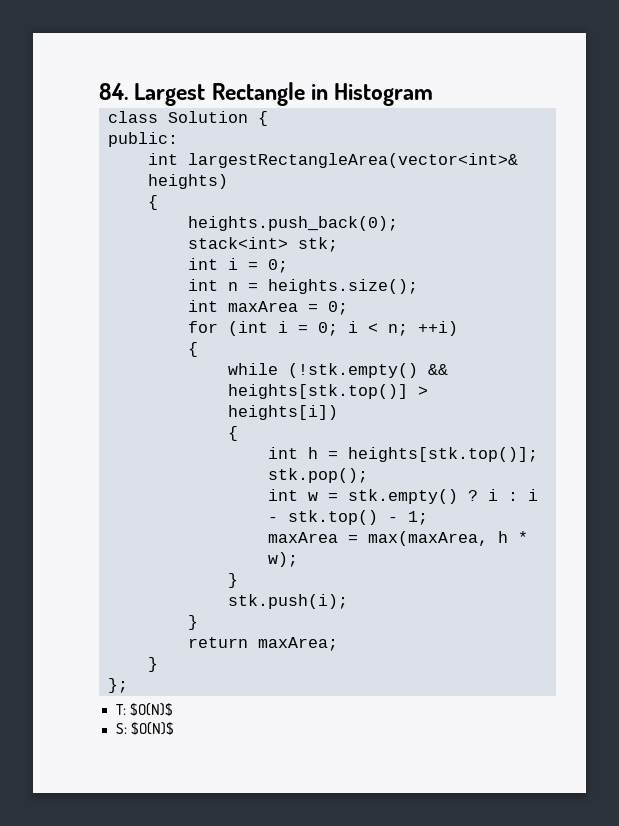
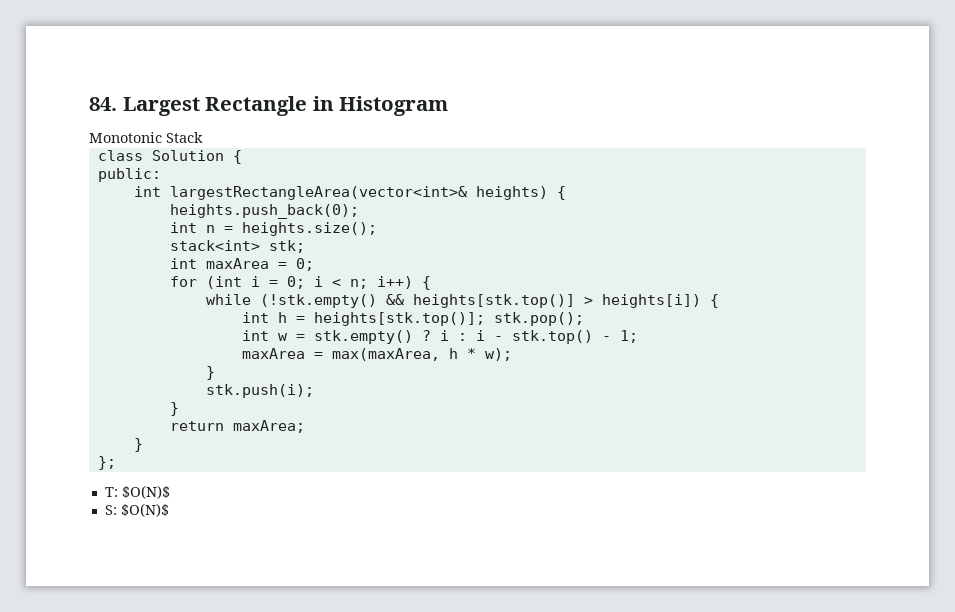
+ Monotonic Stack
- int largestRectangleArea(vector<int>& heights)
- {
+ int largestRectangleArea(vector<int>& heights) {
- stack<int> stk;
- int i = 0;
+ stack<int> stk;
- for (int i = 0; i < n; ++i)
- {
+ for (int i = 0; i < n; i++) {
- while (!stk.empty() && heights[stk.top()] > heights[i])
- {
+ while (!stk.empty() && heights[stk.top()] > heights[i]) {

